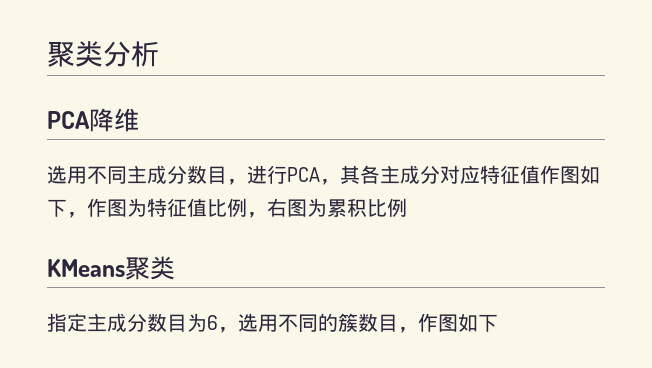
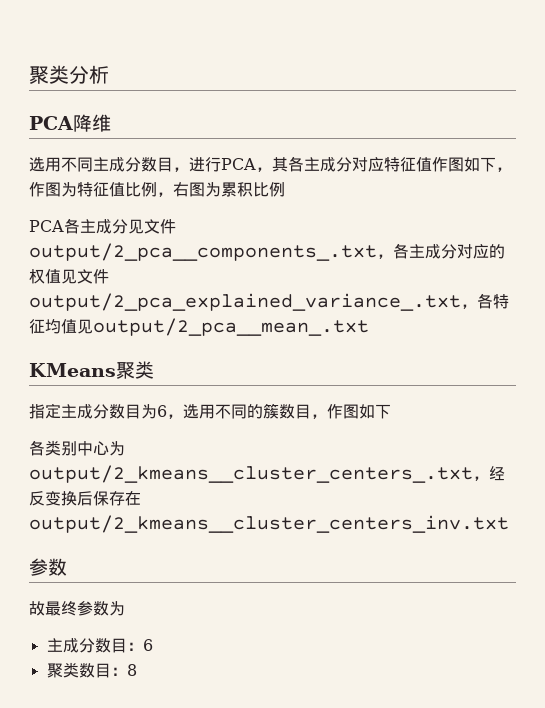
+ PCA各主成分见文件output/2_pca__components_.txt，各主成分对应的权值见文件output/2_pca_explained_variance_.txt，各特征均值见output/2_pca__mean_.txt
+ 各类别中心为output/2_kmeans__cluster_centers_.txt，经反变换后保存在output/2_kmeans__cluster_centers_inv.txt
+ 参数
+ 故最终参数为
+ 主成分数目：6
+ 聚类数目：8

